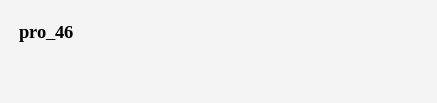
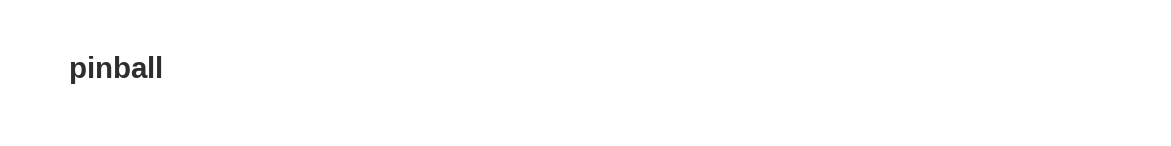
- pro_46
+ pinball

